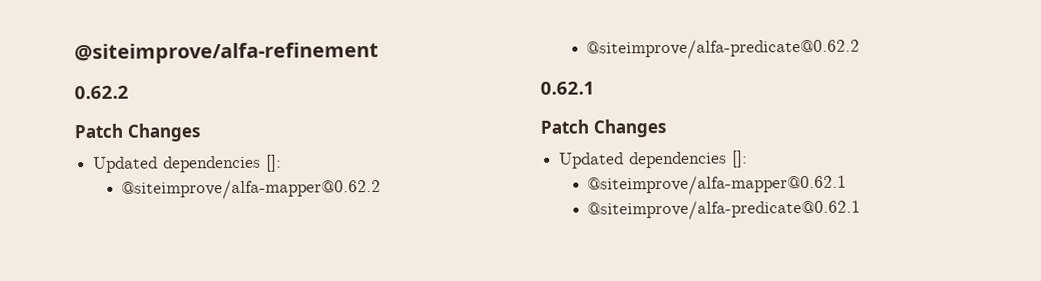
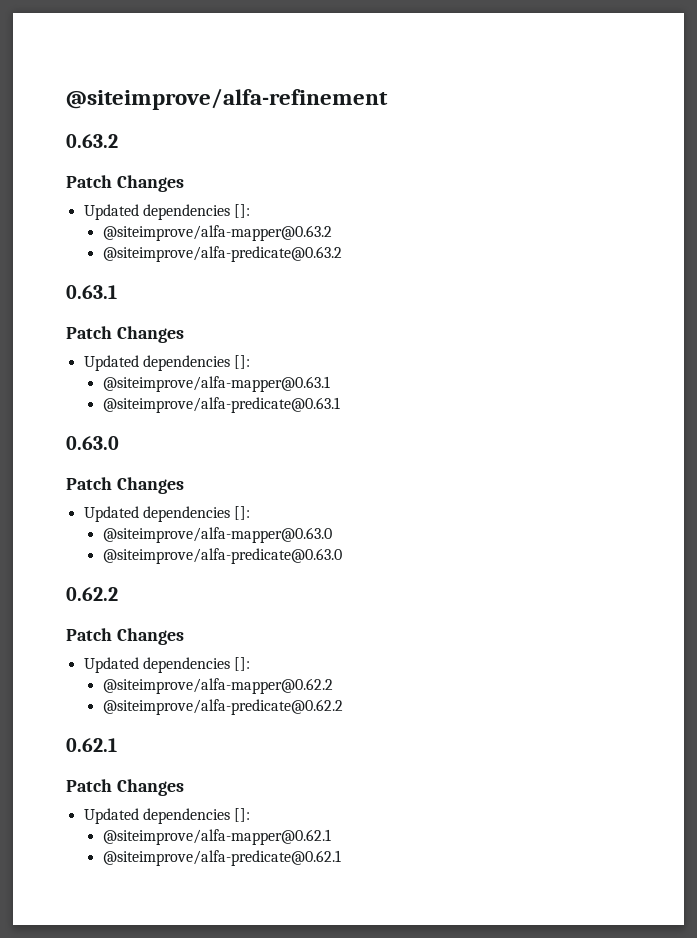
+ 0.63.2
+ Patch Changes
+ Updated dependencies []:
+ @siteimprove/alfa-mapper@0.63.2
+ @siteimprove/alfa-predicate@0.63.2
+ 0.63.1
+ Patch Changes
+ Updated dependencies []:
+ @siteimprove/alfa-mapper@0.63.1
+ @siteimprove/alfa-predicate@0.63.1
+ 0.63.0
+ Patch Changes
+ Updated dependencies []:
+ @siteimprove/alfa-mapper@0.63.0
+ @siteimprove/alfa-predicate@0.63.0

